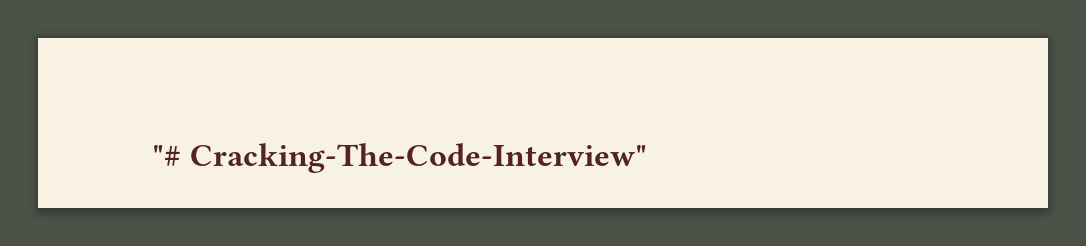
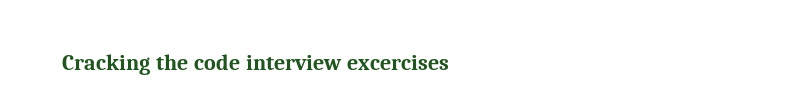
- "# Cracking-The-Code-Interview"
+ Cracking the code interview excercises

